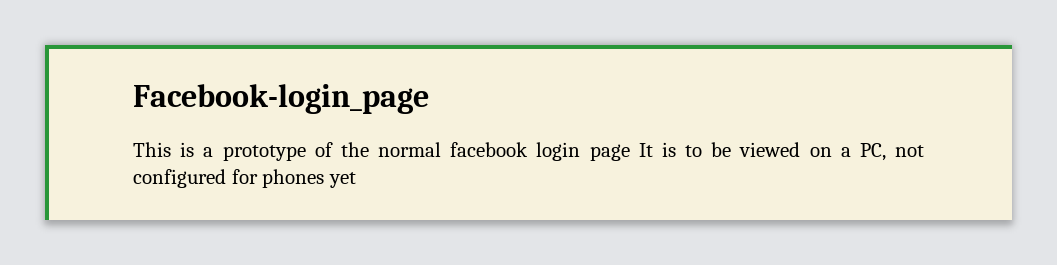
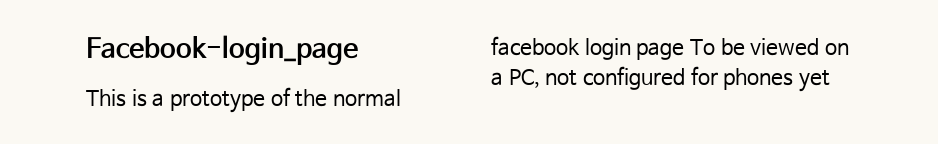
- This is a prototype of the normal facebook login page It is to be viewed on a PC, not configured for phones yet
+ This is a prototype of the normal facebook login page To be viewed on a PC, not configured for phones yet

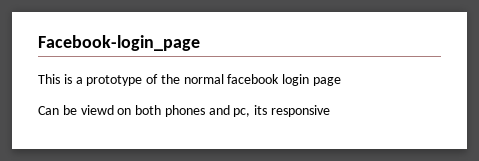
- This is a prototype of the normal facebook login page To be viewed on a PC, not configured for phones yet
+ This is a prototype of the normal facebook login page
+ Can be viewd on both phones and pc, its responsive

